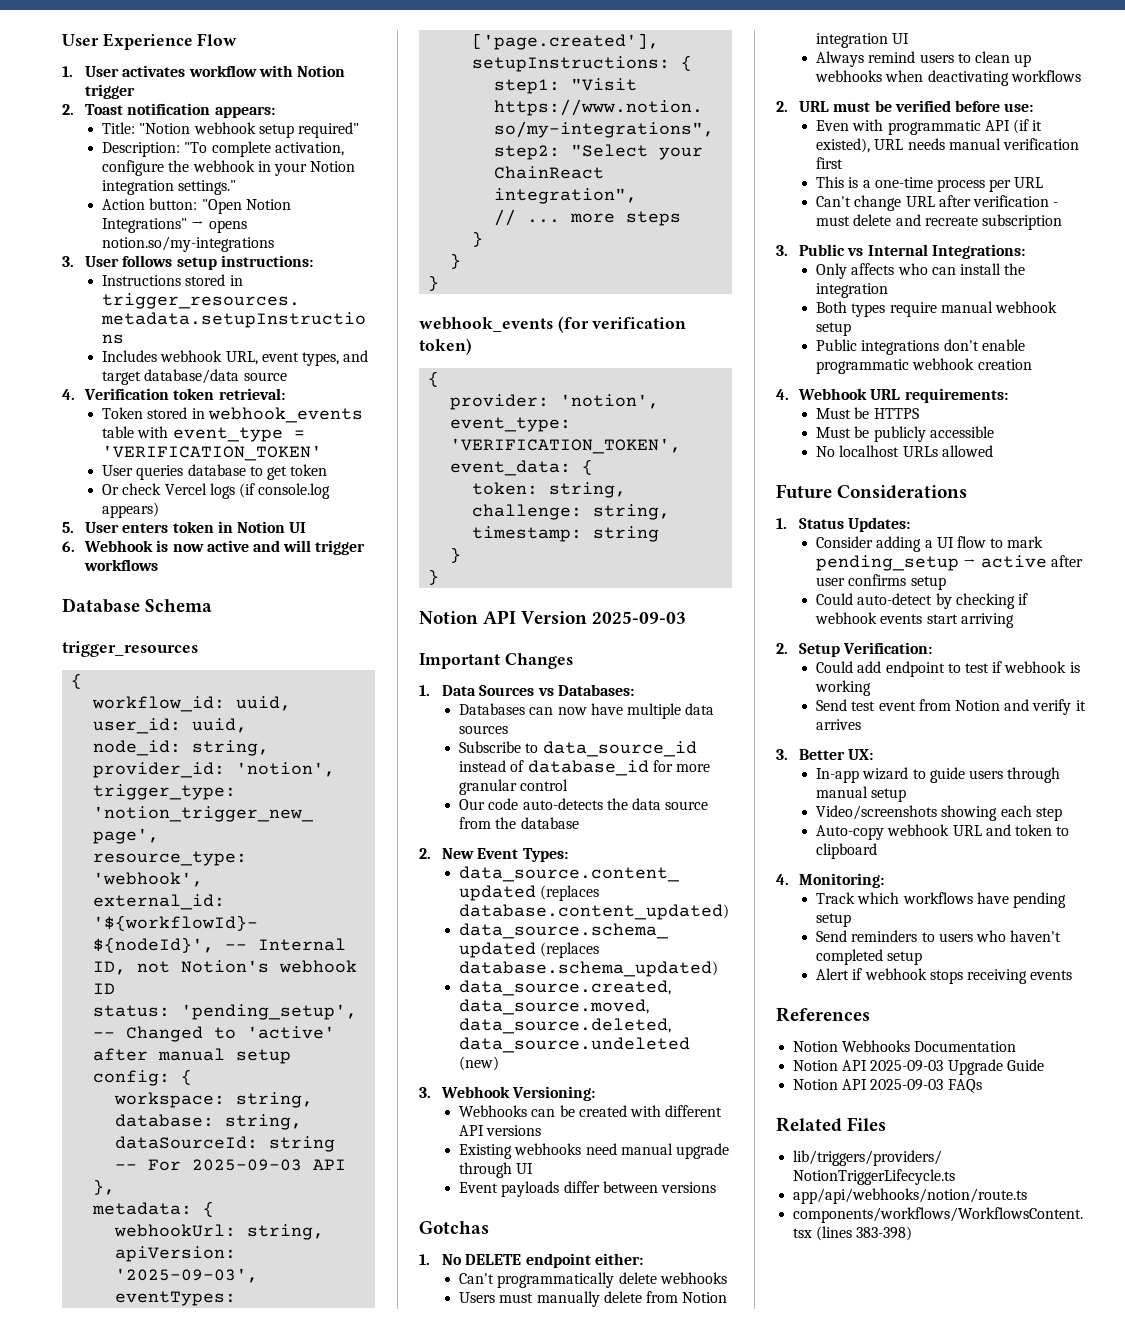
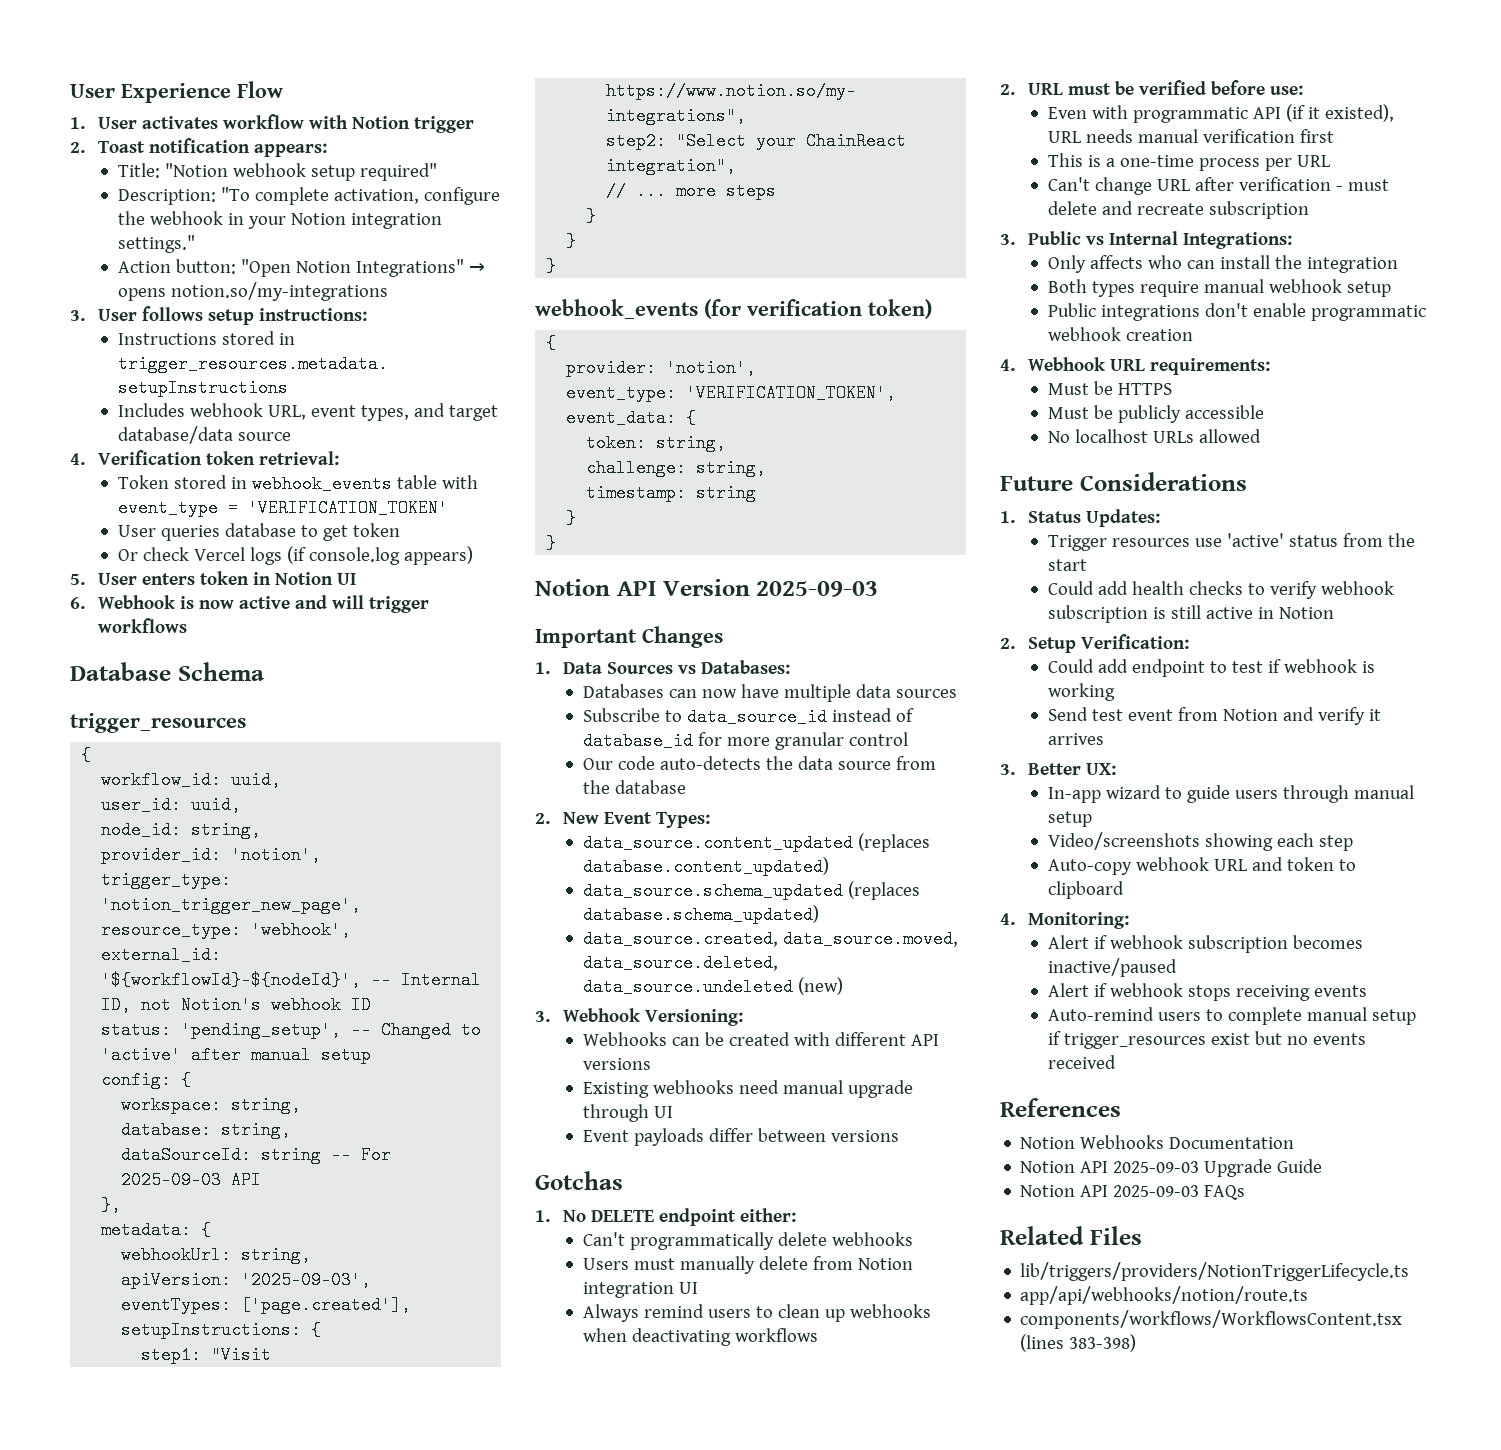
- Consider adding a UI flow to mark pending_setup → active after user confirms setup
- Could auto-detect by checking if webhook events start arriving
+ Trigger resources use 'active' status from the start
+ Could add health checks to verify webhook subscription is still active in Notion
- Track which workflows have pending setup
- Send reminders to users who haven't completed setup
+ Alert if webhook subscription becomes inactive/paused
+ Auto-remind users to complete manual setup if trigger_resources exist but no events received

